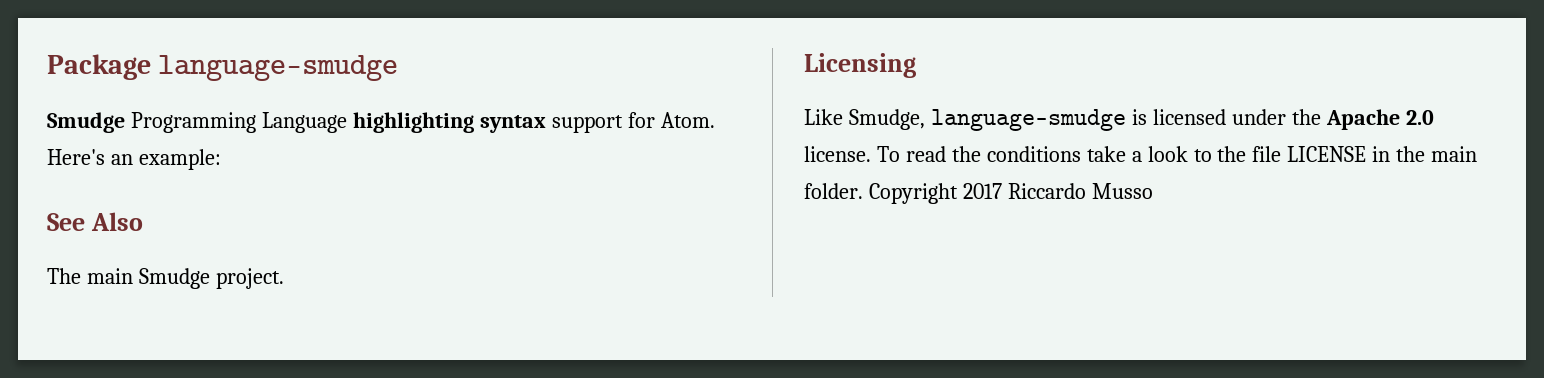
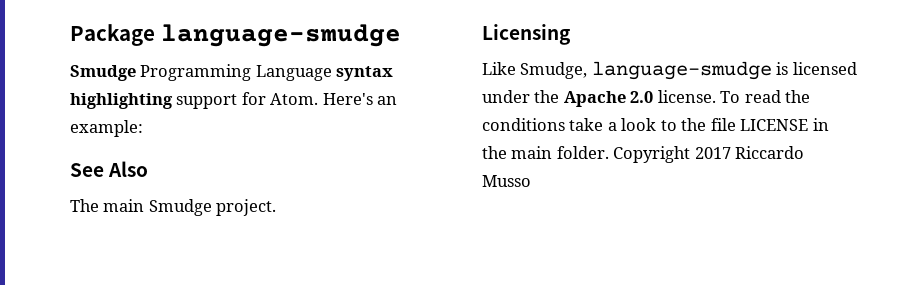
- Smudge Programming Language highlighting syntax support for Atom.
+ Smudge Programming Language syntax highlighting support for Atom.

